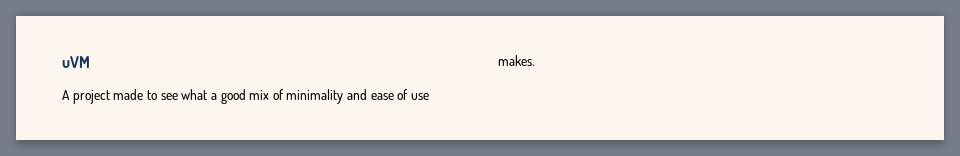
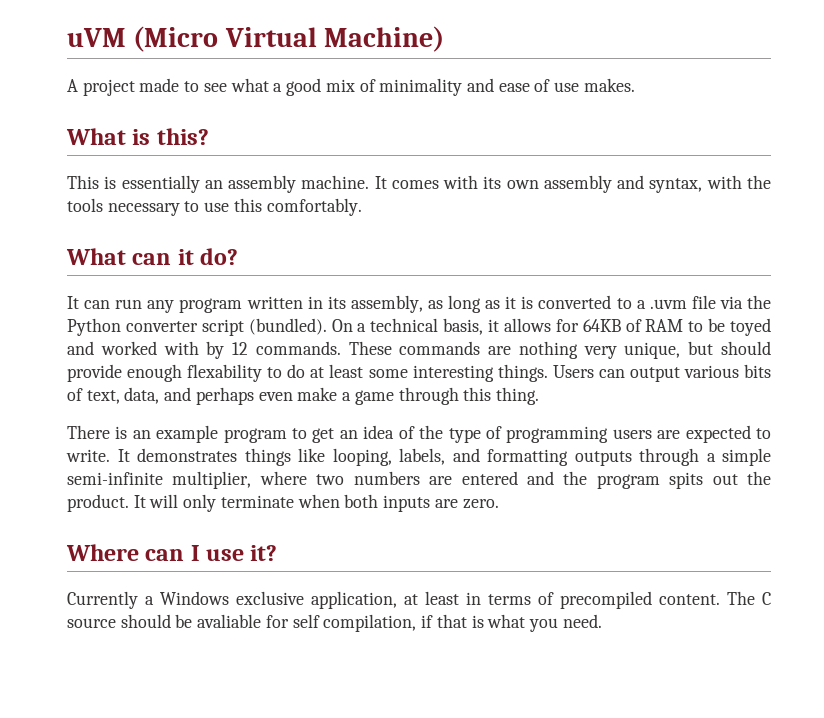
- uVM
+ uVM (Micro Virtual Machine)
+ What is this?
+ This is essentially an assembly machine. It comes with its own assembly and syntax, with the tools necessary to use this comfortably.
+ What can it do?
+ It can run any program written in its assembly, as long as it is converted to a .uvm file via the Python converter script (bundled). On a technical basis, it allows for 64KB of RAM to be toyed and worked with by 12 commands. These commands are nothing very unique, but should provide enough flexability to do at least some interesting things. Users can output various bits of text, data, and perhaps even make a game through this thing.
+ There is an example program to get an idea of the type of programming users are expected to write. It demonstrates things like looping, labels, and formatting outputs through a simple semi-infinite multiplier, where two numbers are entered and the program spits out the product. It will only terminate when both inputs are zero.
+ Where can I use it?
+ Currently a Windows exclusive application, at least in terms of precompiled content. The C source should be avaliable for self compilation, if that is what you need.

